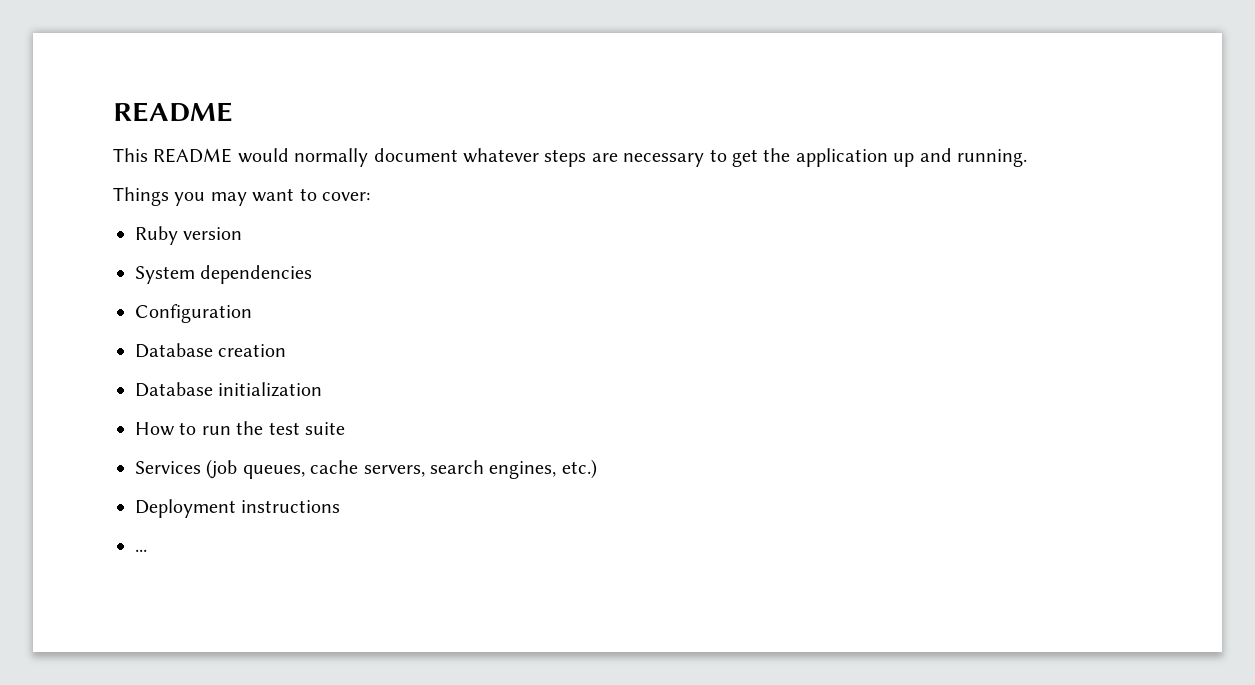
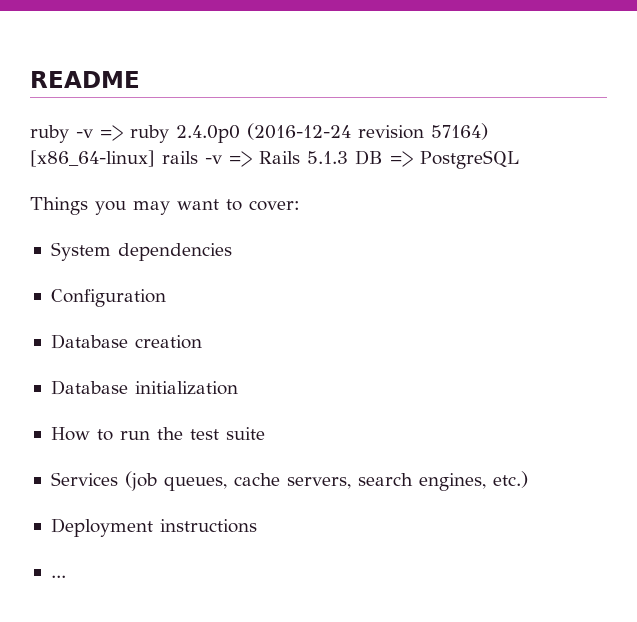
- This README would normally document whatever steps are necessary to get the application up and running.
+ ruby -v => ruby 2.4.0p0 (2016-12-24 revision 57164) [x86_64-linux] rails -v => Rails 5.1.3 DB => PostgreSQL
- Ruby version

